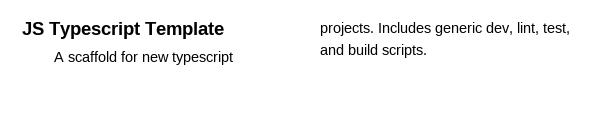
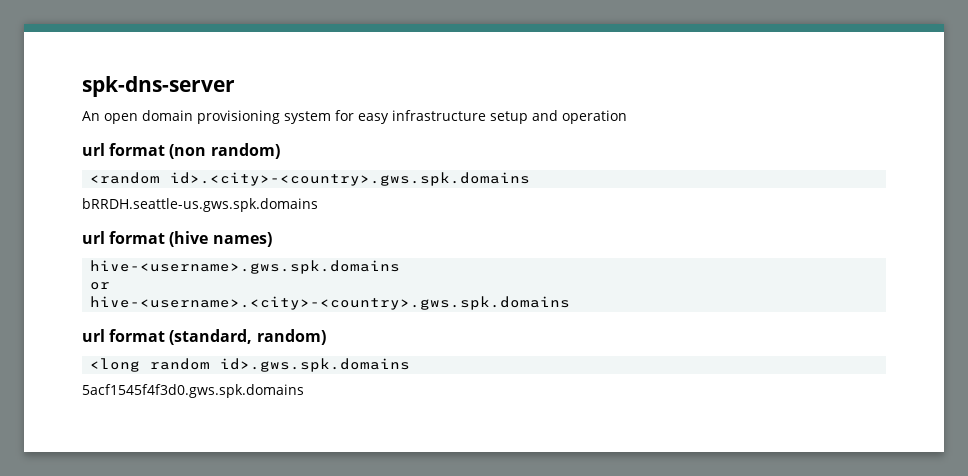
- JS Typescript Template
- A scaffold for new typescript projects. Includes generic dev, lint, test, and build scripts.
+ spk-dns-server
+ An open domain provisioning system for easy infrastructure setup and operation
+ url format (non random)
+ <random id>.<city>-<country>.gws.spk.domains
+ bRRDH.seattle-us.gws.spk.domains
+ url format (hive names)
+ hive-<username>.gws.spk.domains
+ or
+ hive-<username>.<city>-<country>.gws.spk.domains
+ url format (standard, random)
+ <long random id>.gws.spk.domains
+ 5acf1545f4f3d0.gws.spk.domains

